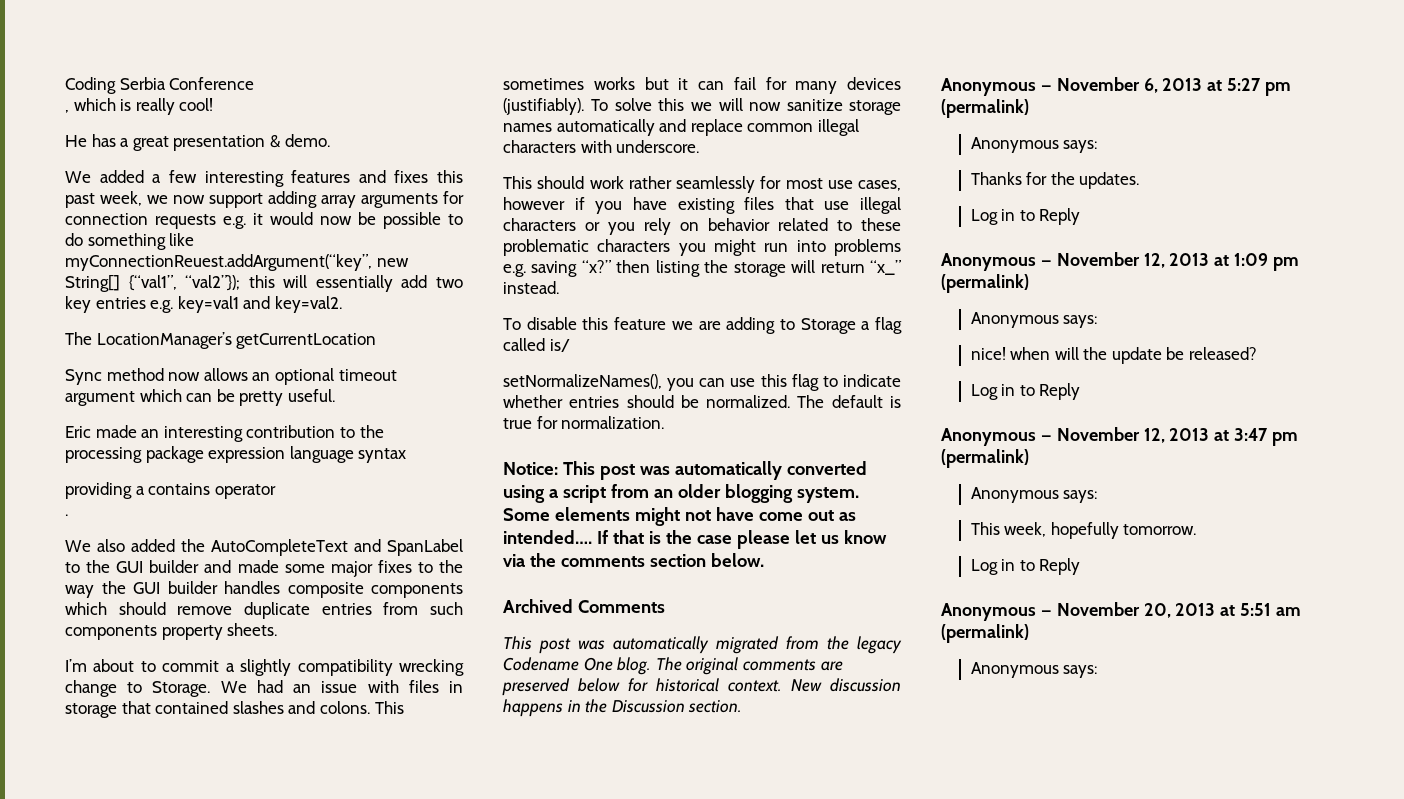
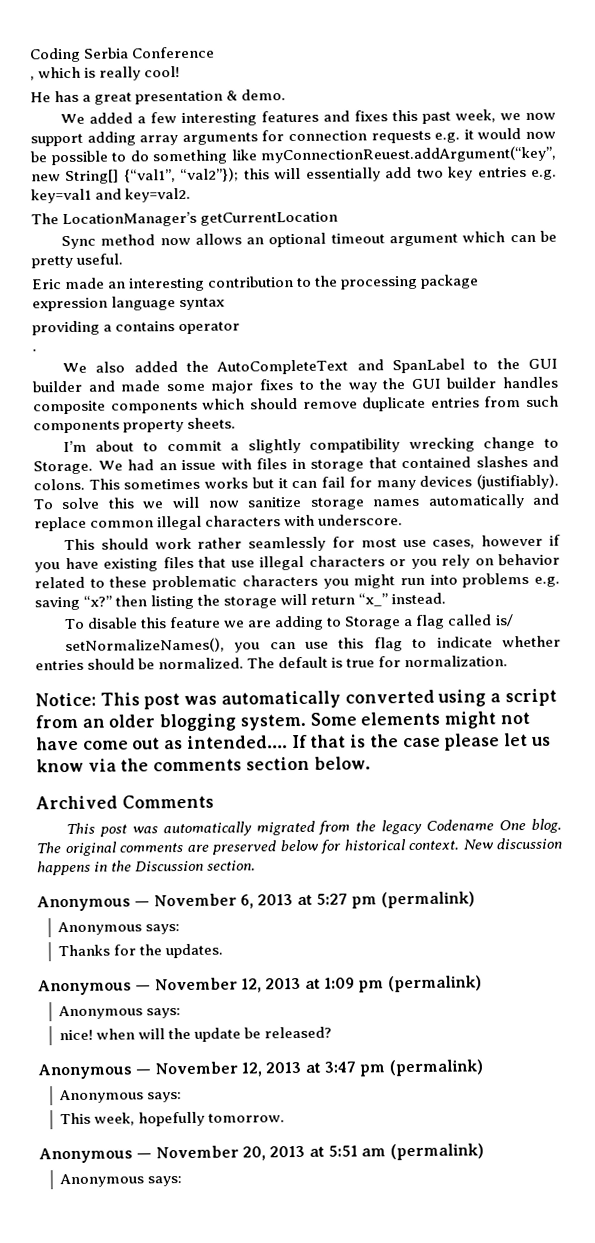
  Thanks for the updates.
- Log in to Reply
  nice! when will the update be released?
- Log in to Reply
  This week, hopefully tomorrow.
- Log in to Reply

